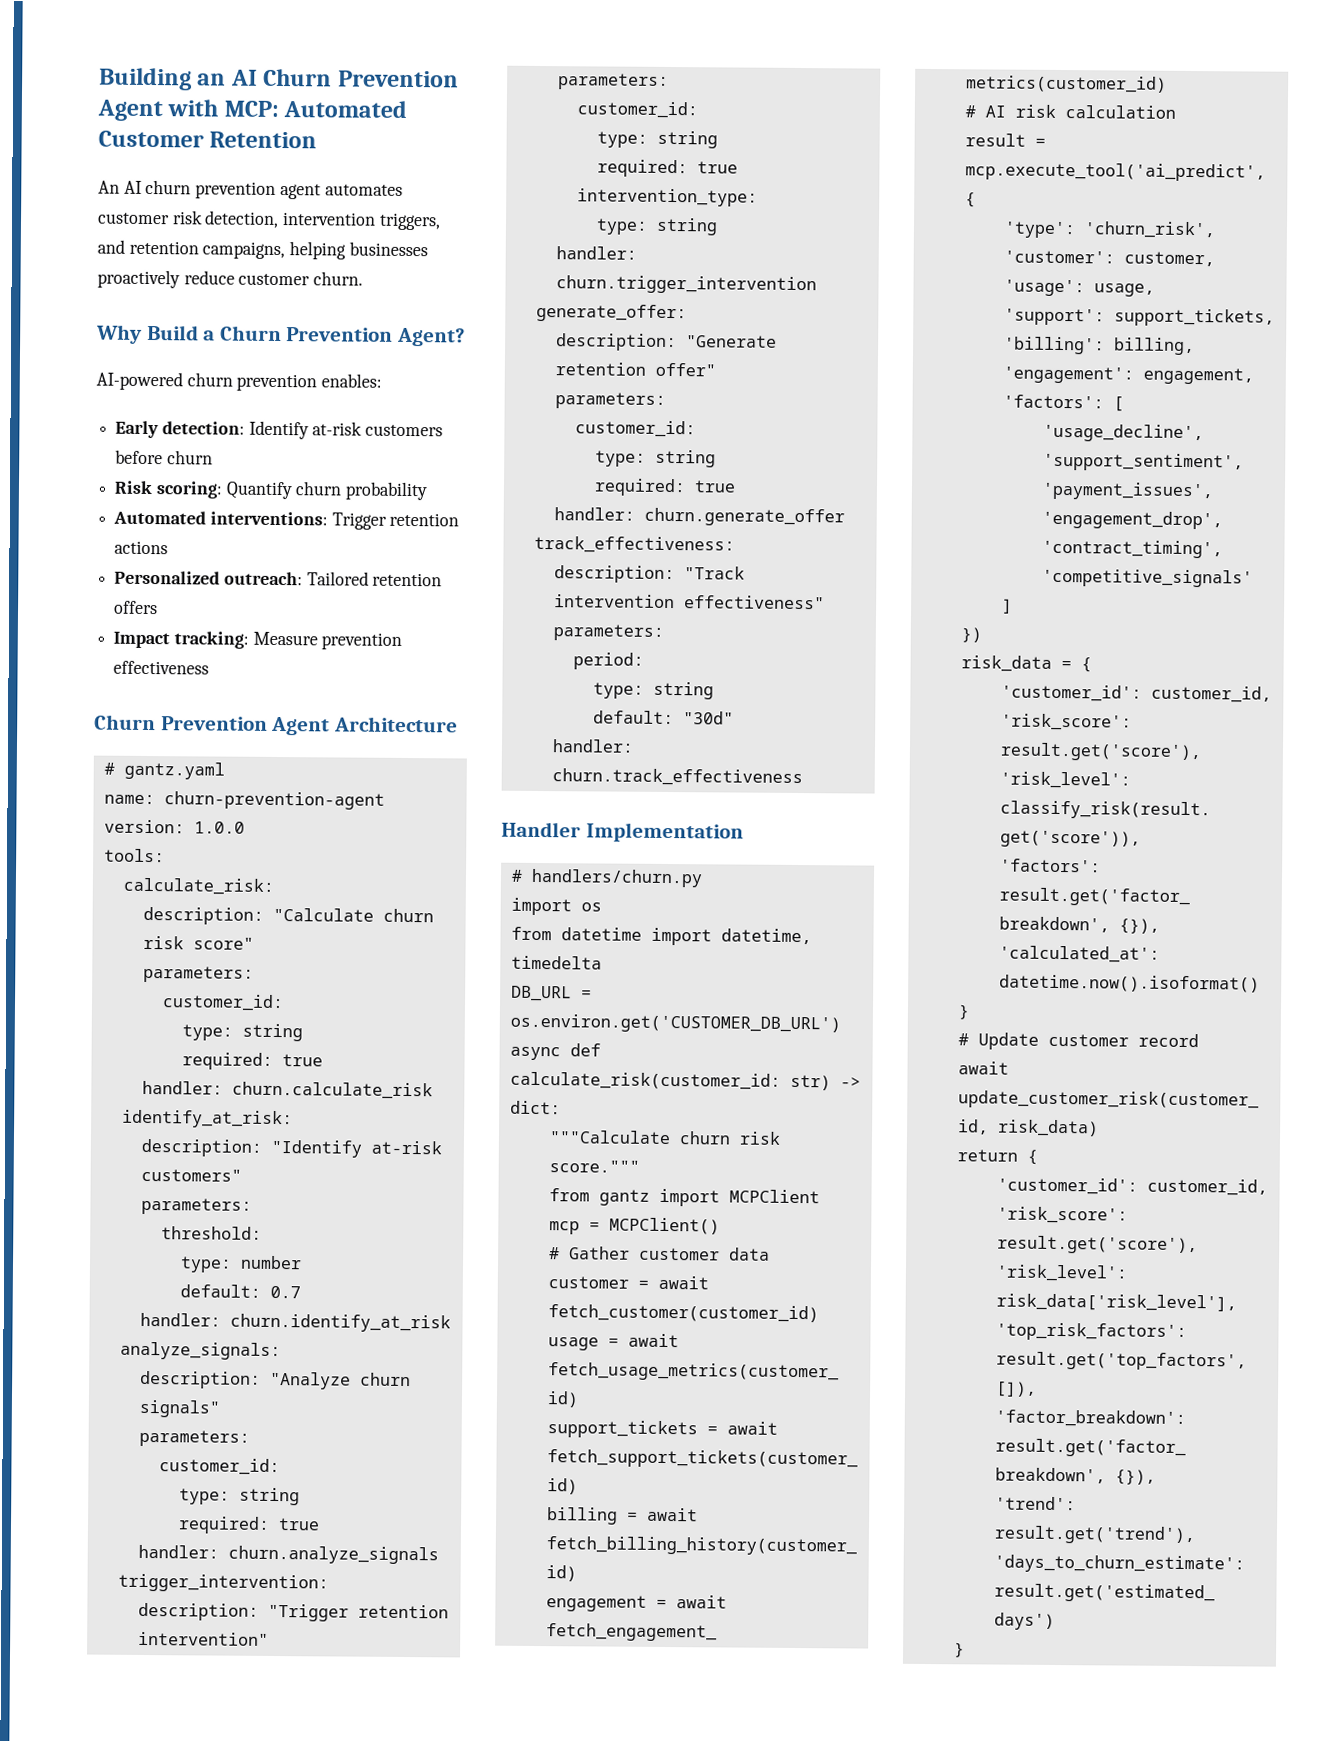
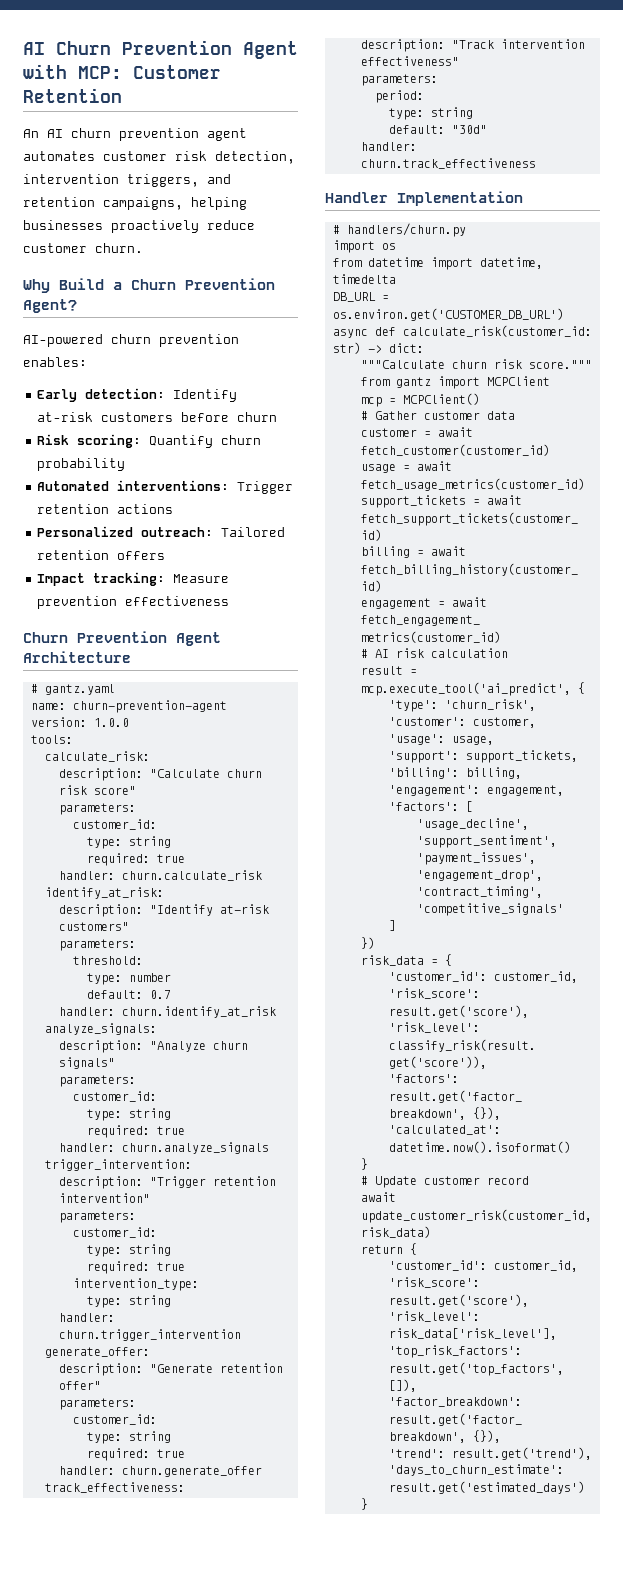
- Building an AI Churn Prevention Agent with MCP: Automated Customer Retention
+ AI Churn Prevention Agent with MCP: Customer Retention

